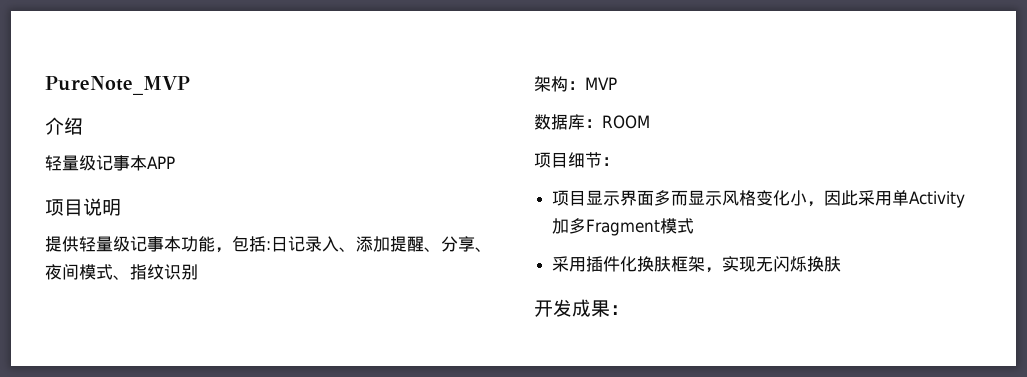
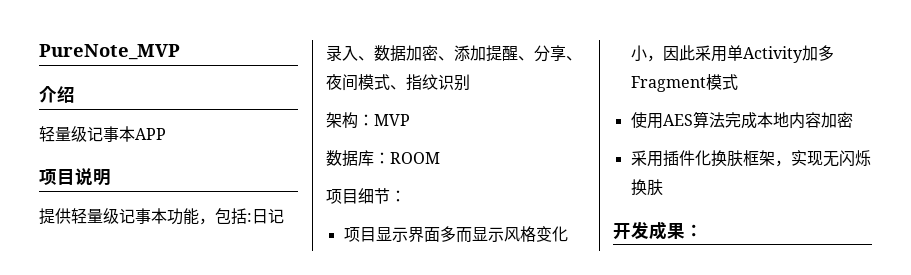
- 提供轻量级记事本功能，包括:日记录入、添加提醒、分享、夜间模式、指纹识别
+ 提供轻量级记事本功能，包括:日记录入、数据加密、添加提醒、分享、夜间模式、指纹识别
+ 使用AES算法完成本地内容加密

